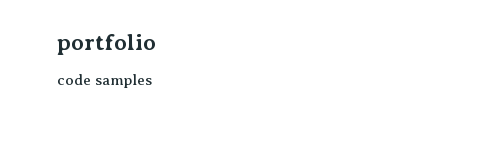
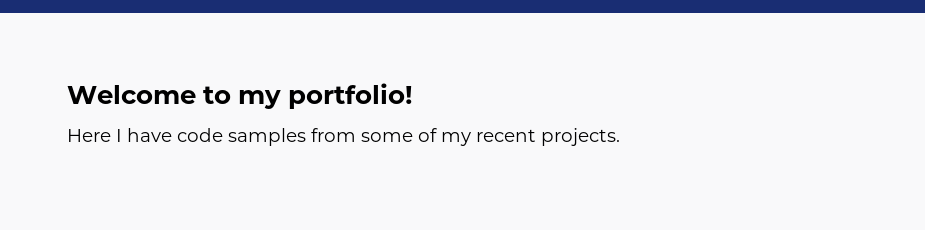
- portfolio
- code samples
+ Welcome to my portfolio!
+ Here I have code samples from some of my recent projects.

